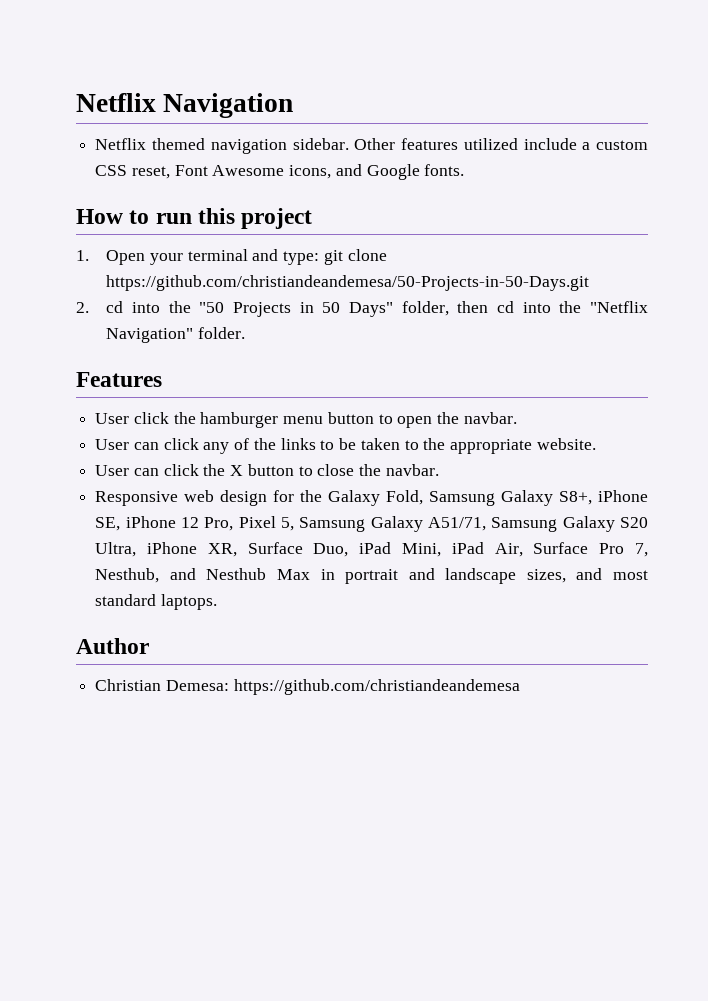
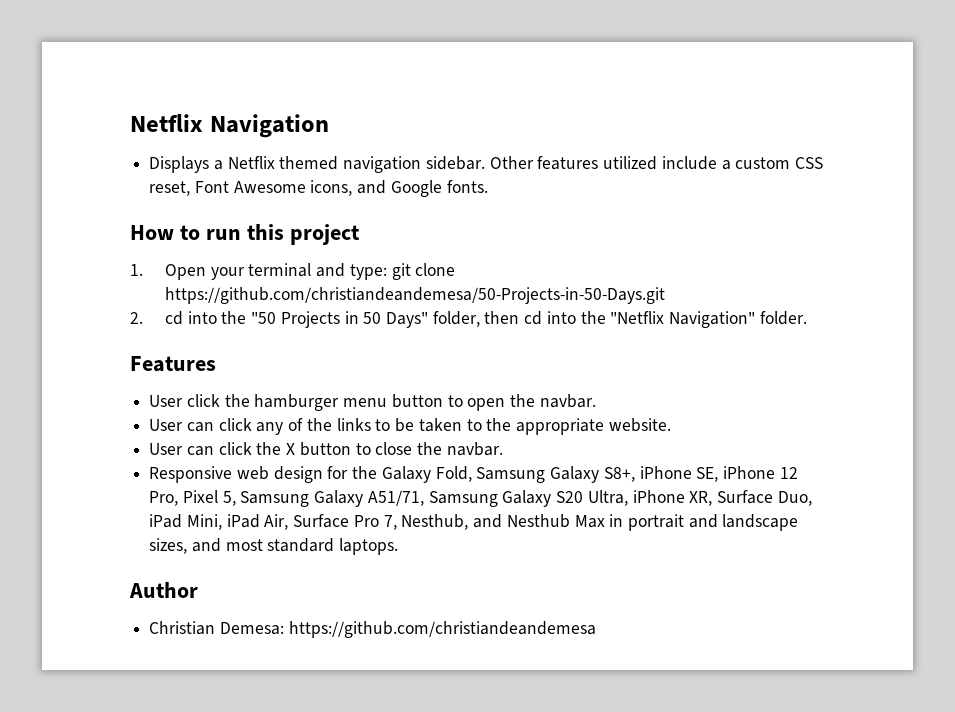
- Netflix themed navigation sidebar.
+ Displays a Netflix themed navigation sidebar.

